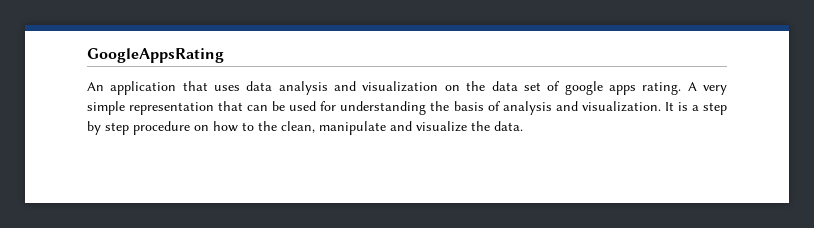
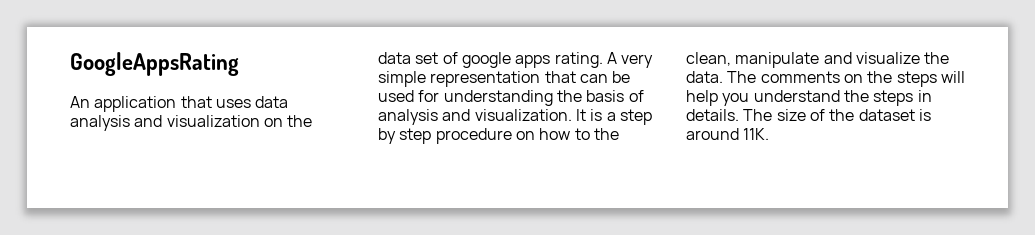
+ The comments on the steps will help you understand the steps in details. The size of the dataset is around 11K.

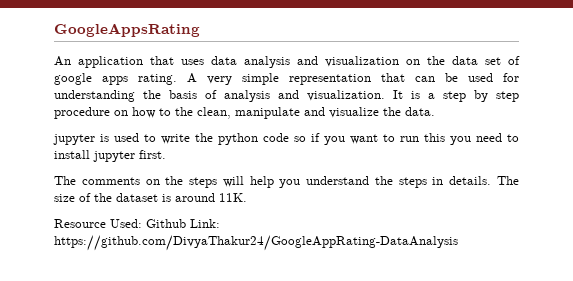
- It is a step by step procedure on how to the clean, manipulate and visualize the data. The comments on the steps will help you understand the steps in details.
+ It is a step by step procedure on how to the clean, manipulate and visualize the data.
+ jupyter is used to write the python code so if you want to run this you need to install jupyter first.
+ The comments on the steps will help you understand the steps in details.
+ Resource Used: Github Link: https://github.com/DivyaThakur24/GoogleAppRating-DataAnalysis

